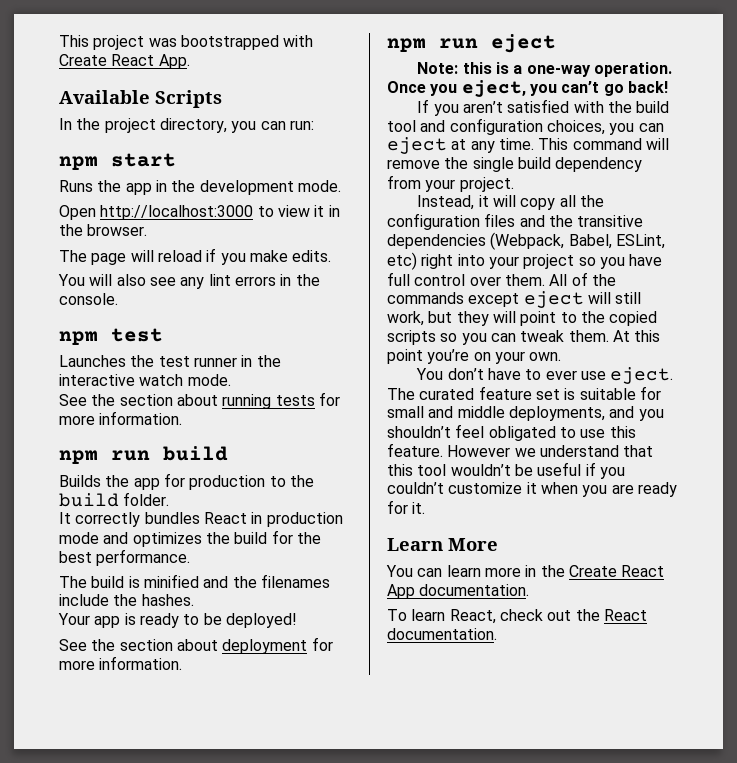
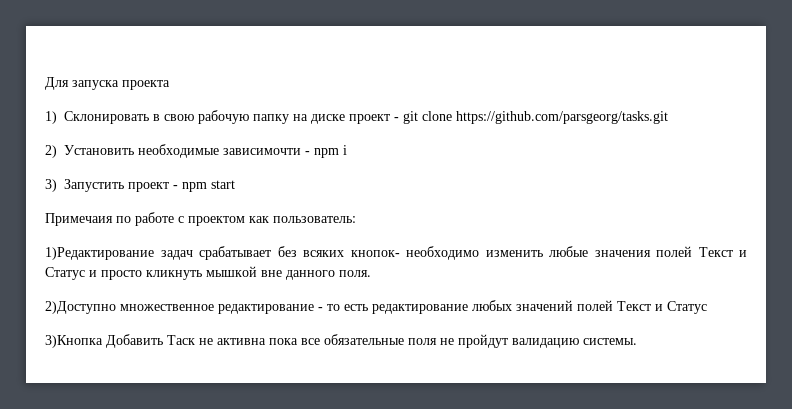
- This project was bootstrapped with Create React App.
- Available Scripts
- In the project directory, you can run:
- npm start
- Runs the app in the development mode.
- Open http://localhost:3000 to view it in the browser.
- The page will reload if you make edits.
- You will also see any lint errors in the console.
- npm test
- Launches the test runner in the interactive watch mode.
- See the section about running tests for more information.
- npm run build
- Builds the app for production to the build folder.
- It correctly bundles React in production mode and optimizes the build for the best performance.
- The build is minified and the filenames include the hashes.
- Your app is ready to be deployed!
- See the section about deployment for more information.
- npm run eject
- Note: this is a one-way operation. Once you eject, you can’t go back!
- If you aren’t satisfied with the build tool and configuration choices, you can eject at any time. This command will remove the single build dependency from your project.
- Instead, it will copy all the configuration files and the transitive dependencies (Webpack, Babel, ESLint, etc) right into your project so you have full control over them. All of the commands except eject will still work, but they will point to the copied scripts so you can tweak them. At this point you’re on your own.
- You don’t have to ever use eject. The curated feature set is suitable for small and middle deployments, and you shouldn’t feel obligated to use this feature. However we understand that this tool wouldn’t be useful if you couldn’t customize it when you are ready for it.
- Learn More
- You can learn more in the Create React App documentation.
- To learn React, check out the React documentation.
+ Для запуска проекта
+ 1) Склонировать в свою рабочую папку на диске проект - git clone https://github.com/parsgeorg/tasks.git
+ 2) Установить необходимые зависимочти - npm i
+ 3) Запустить проект - npm start
+ Примечаия по работе с проектом как пользователь:
+ 1)Редактирование задач срабатывает без всяких кнопок- необходимо изменить любые значения полей Текст и Статус и просто кликнуть мышкой вне данного поля.
+ 2)Доступно множественное редактирование - то есть редактирование любых значений полей Текст и Статус
+ 3)Кнопка Добавить Таск не активна пока все обязательные поля не пройдут валидацию системы.

